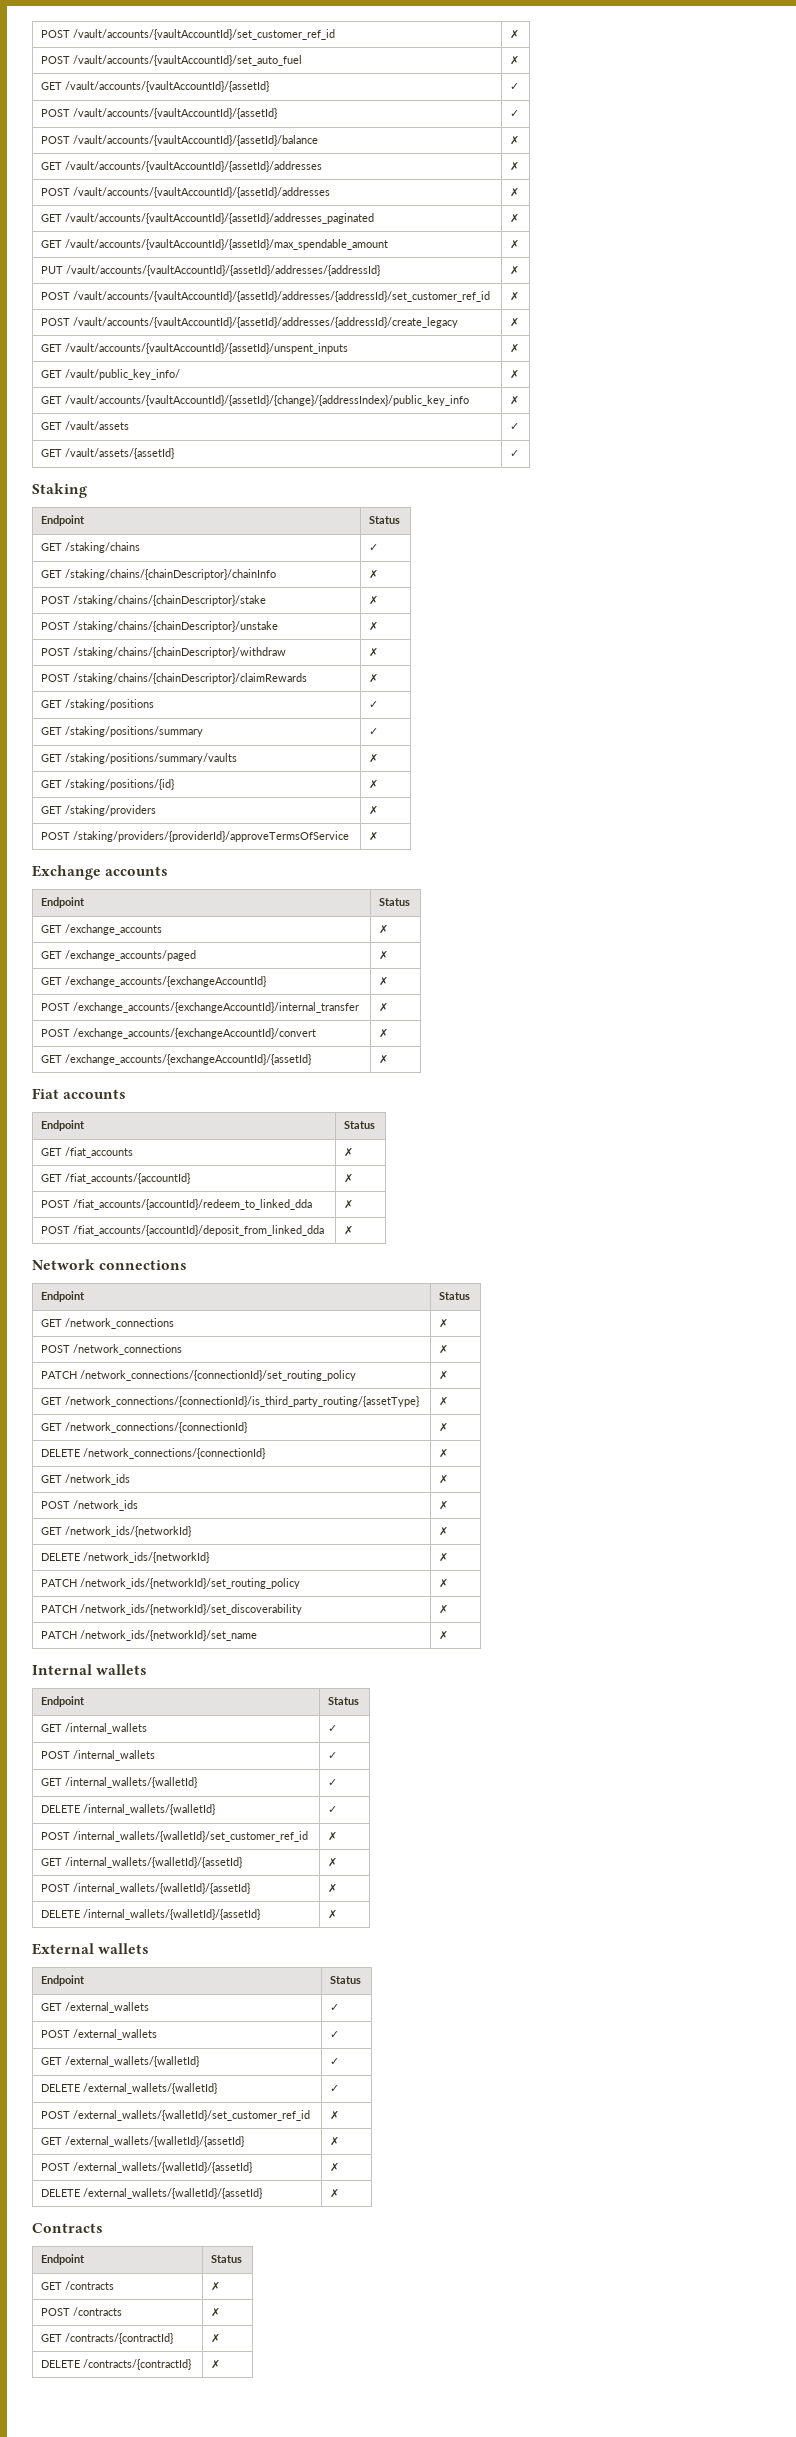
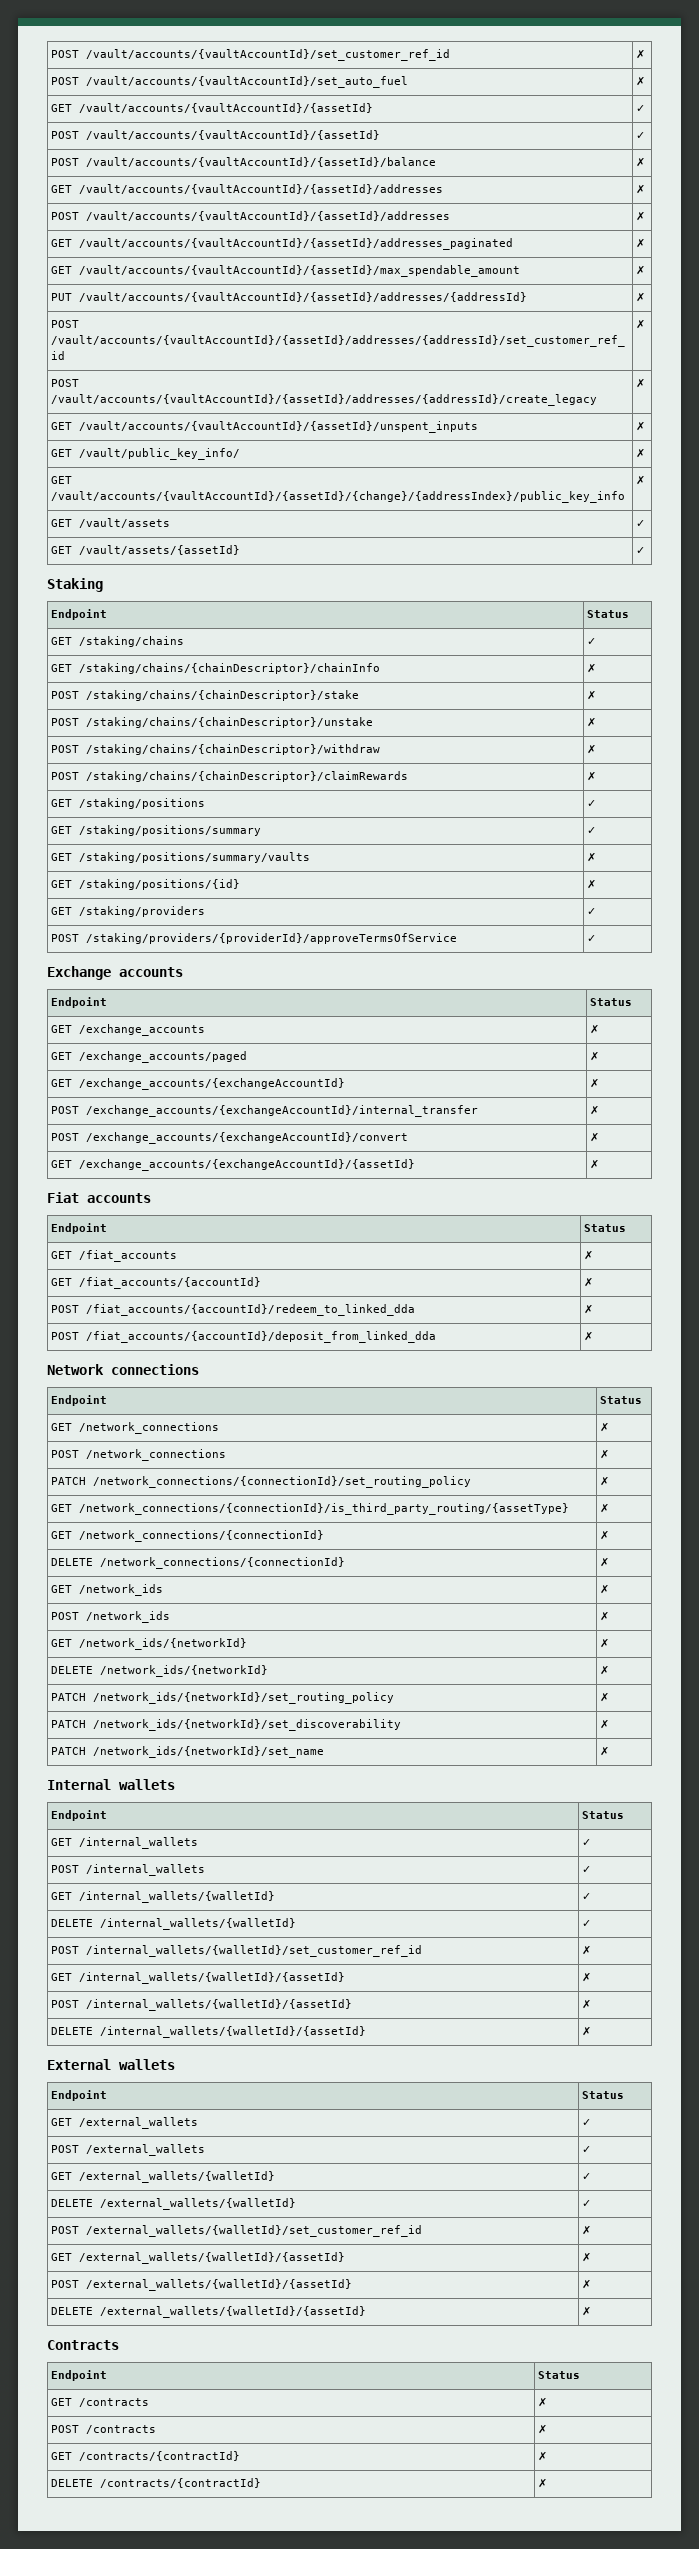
- GET /staking/providers | ✗
+ GET /staking/providers | ✓
- POST /staking/providers/{providerId}/approveTermsOfService | ✗
+ POST /staking/providers/{providerId}/approveTermsOfService | ✓

